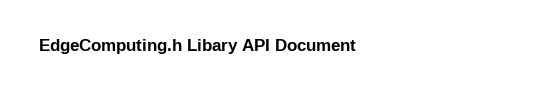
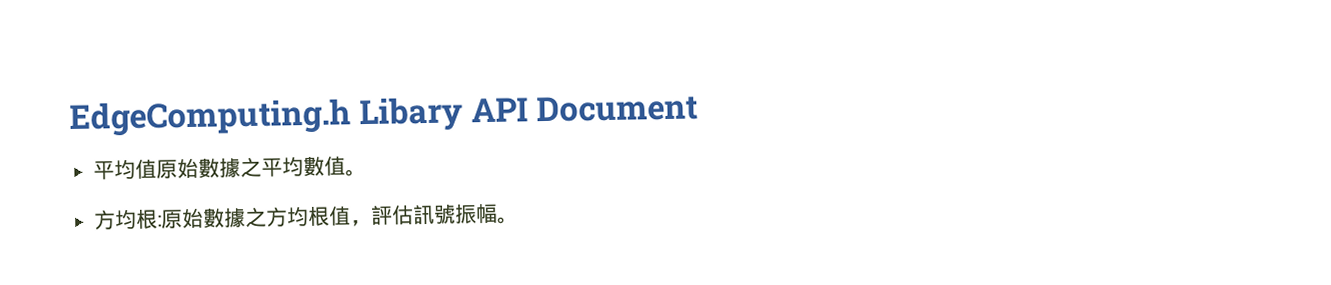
+ 平均值原始數據之平均數值。
+ 方均根:原始數據之方均根值，評估訊號振幅。

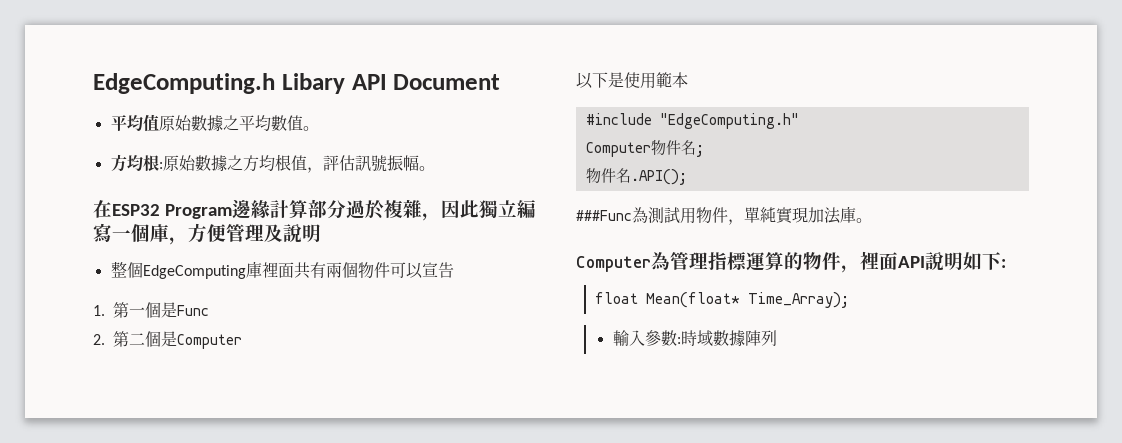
+ 在ESP32 Program邊緣計算部分過於複雜，因此獨立編寫一個庫，方便管理及說明
+ 整個EdgeComputing庫裡面共有兩個物件可以宣告
+ 1.第一個是Func
+ 2.第二個是Computer
+ 以下是使用範本
+ #include "EdgeComputing.h"
+ Computer物件名;
+ 物件名.API();
+ ###Func為測試用物件，單純實現加法庫。
+ Computer為管理指標運算的物件，裡面API說明如下:
+ float Mean(float* Time_Array);
+ 輸入參數:時域數據陣列

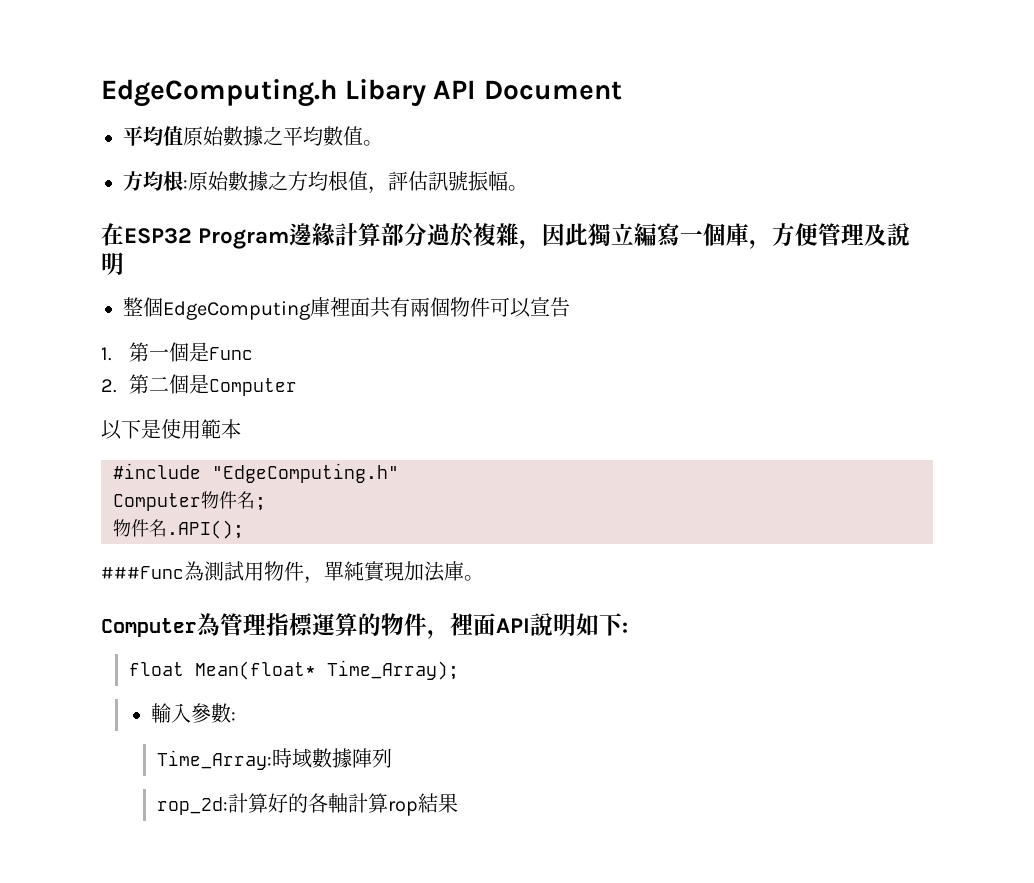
- 輸入參數:時域數據陣列
+ 輸入參數:
+ Time_Array:時域數據陣列
+ rop_2d:計算好的各軸計算rop結果

